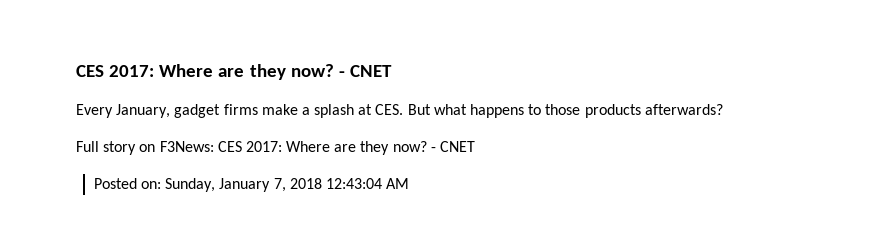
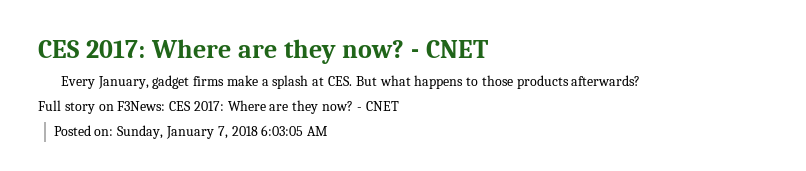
- Posted on: Sunday, January 7, 2018 12:43:04 AM
+ Posted on: Sunday, January 7, 2018 6:03:05 AM

